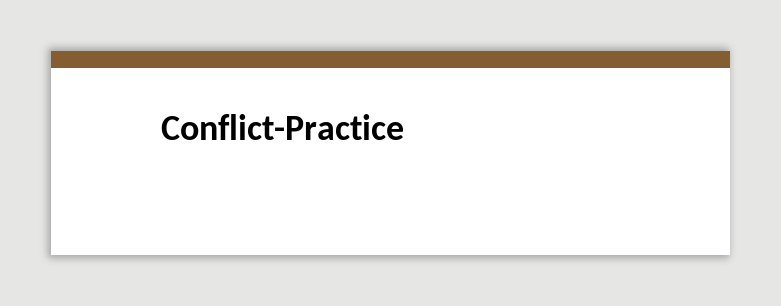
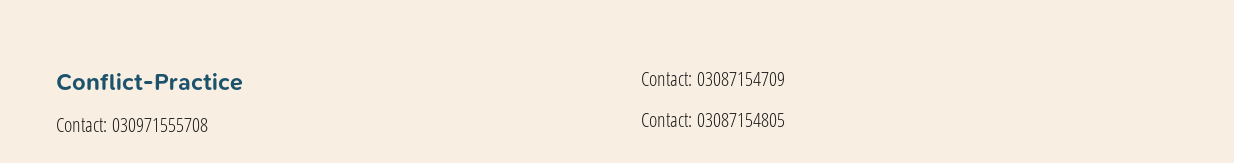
+ Contact: 030971555708
+ Contact: 03087154709
+ Contact: 03087154805

